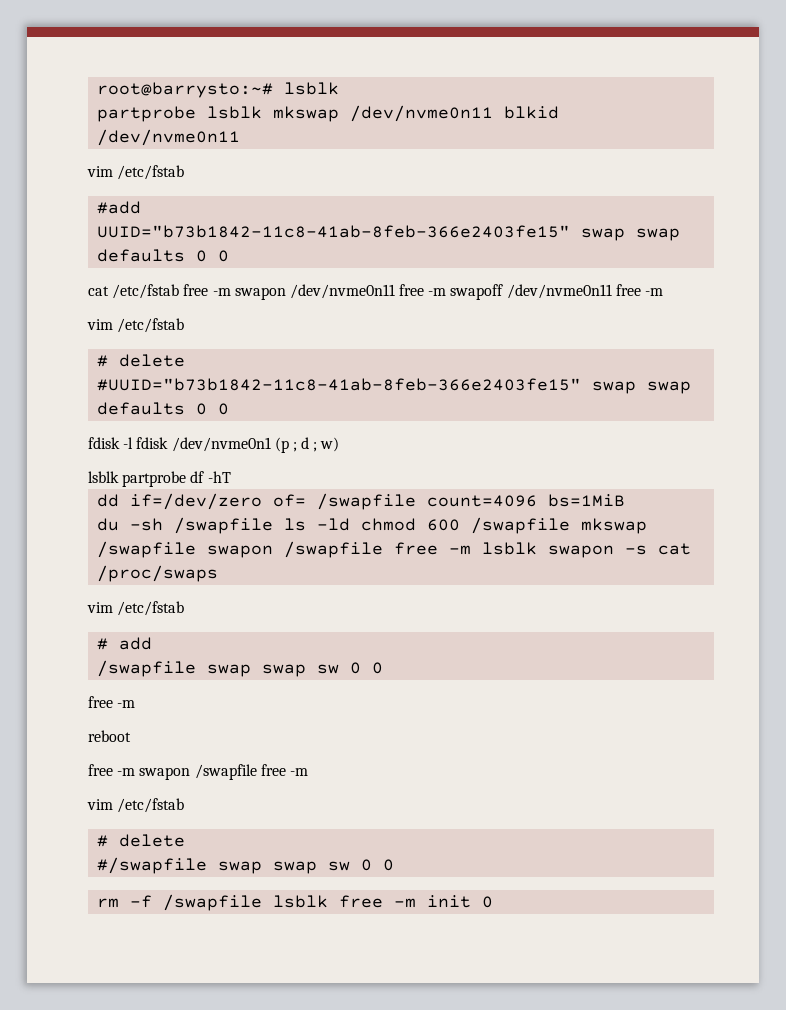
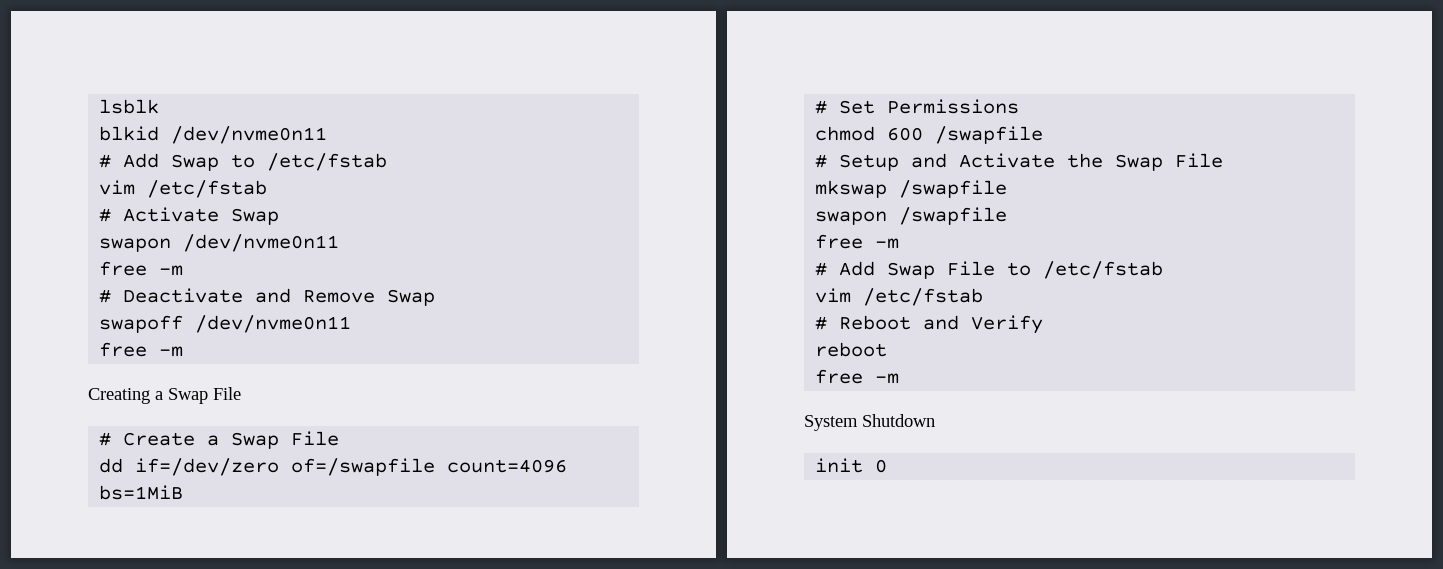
- root@barrysto:~# lsblk
+ lsblk
- partprobe lsblk mkswap /dev/nvme0n11 blkid /dev/nvme0n11
+ blkid /dev/nvme0n11
+ # Add Swap to /etc/fstab
  vim /etc/fstab
- #add
- UUID="b73b1842-11c8-41ab-8feb-366e2403fe15" swap swap defaults 0 0
- cat /etc/fstab free -m swapon /dev/nvme0n11 free -m swapoff /dev/nvme0n11 free -m
- vim /etc/fstab
- # delete
- #UUID="b73b1842-11c8-41ab-8feb-366e2403fe15" swap swap defaults 0 0
- fdisk -l fdisk /dev/nvme0n1 (p ; d ; w)
- lsblk partprobe df -hT
+ # Activate Swap
+ swapon /dev/nvme0n11
+ free -m
+ # Deactivate and Remove Swap
+ swapoff /dev/nvme0n11
+ free -m
+ Creating a Swap File
+ # Create a Swap File
- dd if=/dev/zero of= /swapfile count=4096 bs=1MiB
+ dd if=/dev/zero of=/swapfile count=4096 bs=1MiB
- du -sh /swapfile ls -ld chmod 600 /swapfile mkswap /swapfile swapon /swapfile free -m lsblk swapon -s cat /proc/swaps
+ # Set Permissions
+ chmod 600 /swapfile
+ # Setup and Activate the Swap File
+ mkswap /swapfile
+ swapon /swapfile
+ free -m
+ # Add Swap File to /etc/fstab
  vim /etc/fstab
- # add
- /swapfile swap swap sw 0 0
+ # Reboot and Verify
+ reboot
  free -m
- reboot
- free -m swapon /swapfile free -m
- vim /etc/fstab
- # delete
- #/swapfile swap swap sw 0 0
- rm -f /swapfile lsblk free -m init 0
+ System Shutdown
+ init 0

